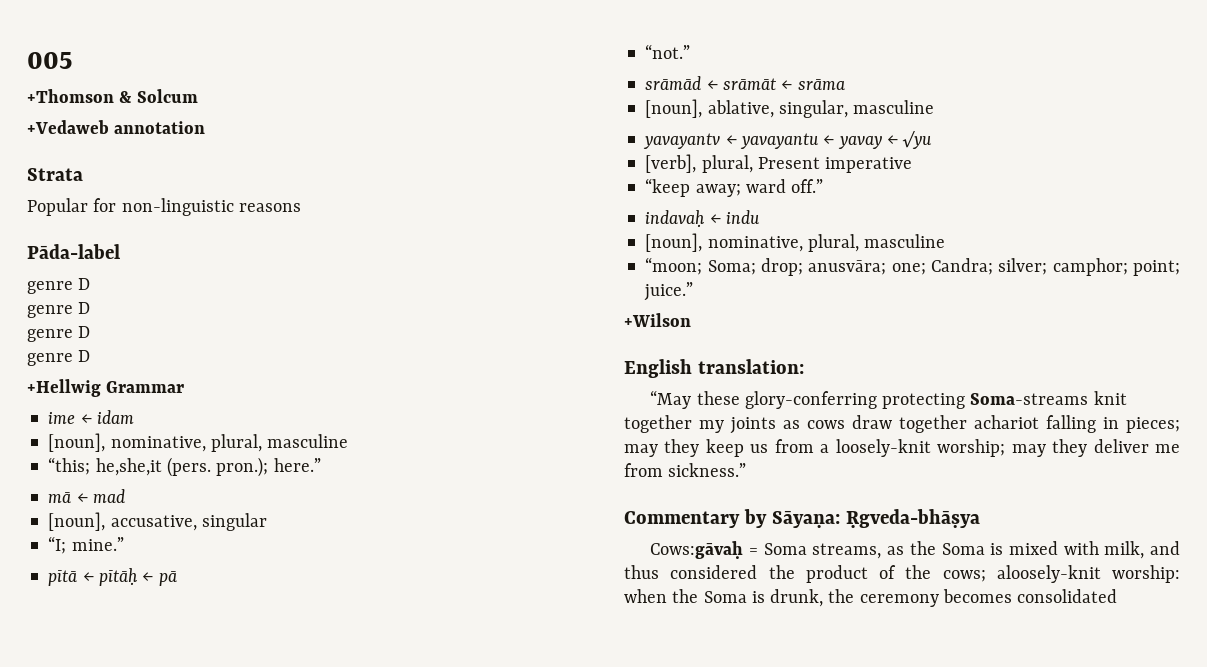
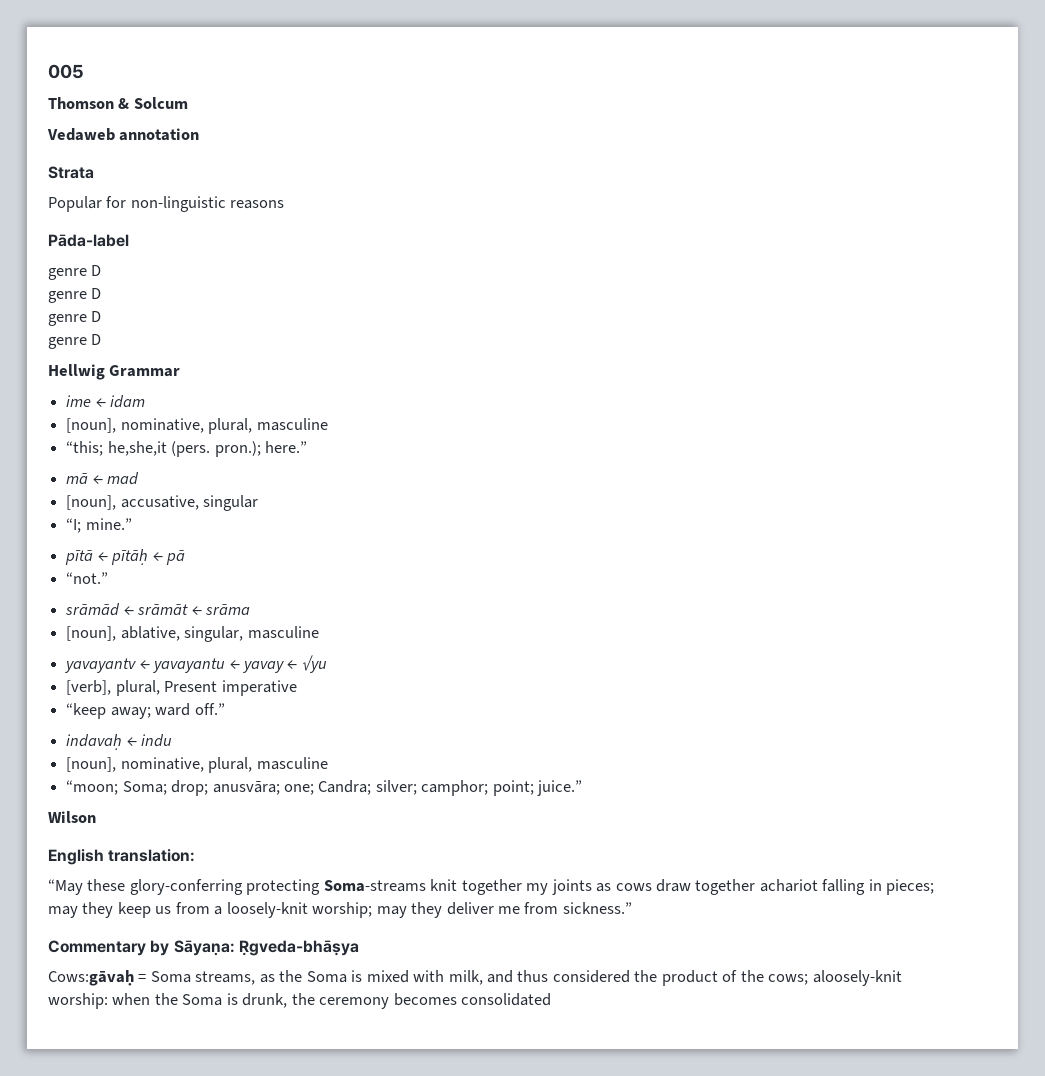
- +Thomson & Solcum
+ Thomson & Solcum
- +Vedaweb annotation
+ Vedaweb annotation
- +Hellwig Grammar
+ Hellwig Grammar
- +Wilson
+ Wilson

